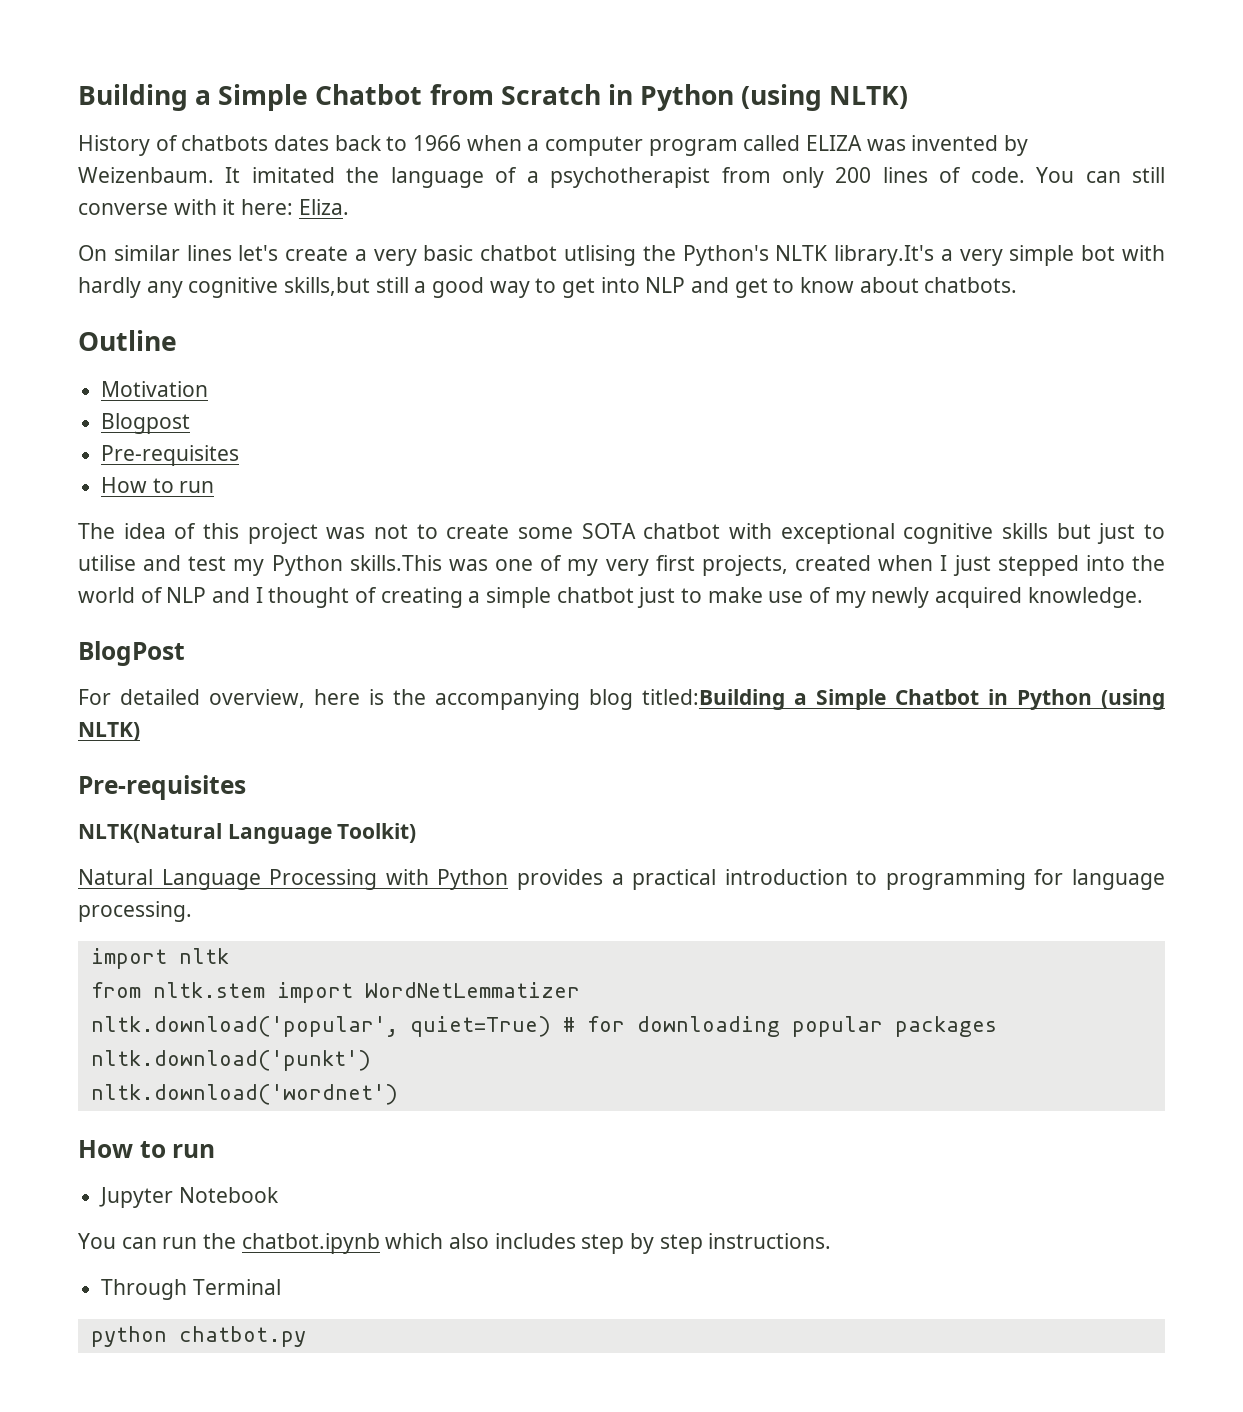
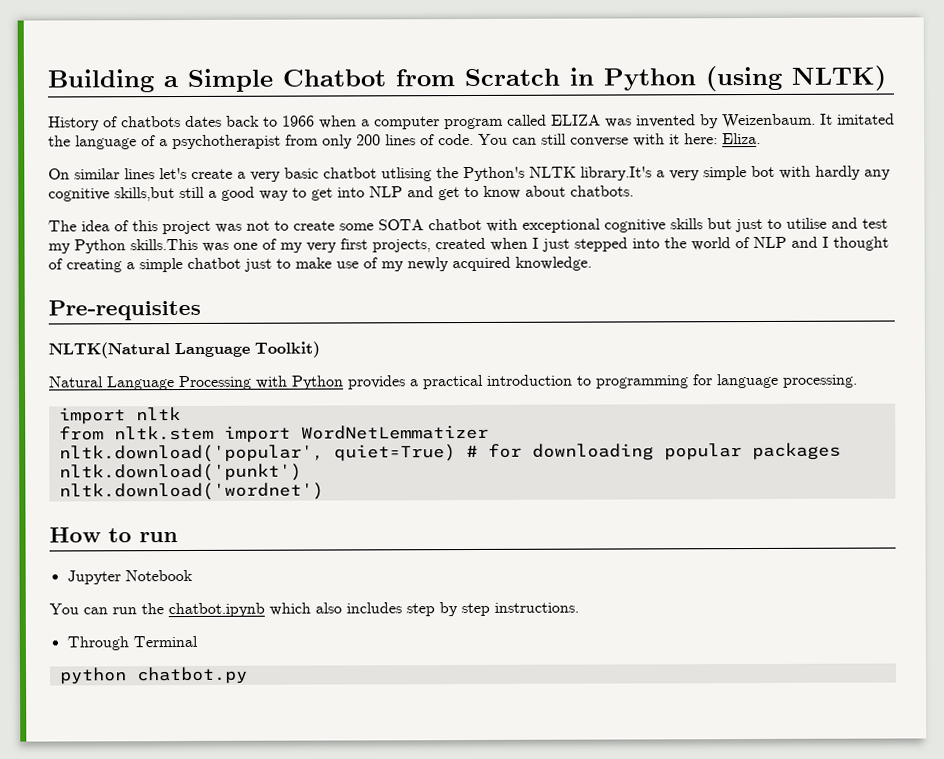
- Outline
- Motivation
- Blogpost
- Pre-requisites
- How to run
- BlogPost
- For detailed overview, here is the accompanying blog titled:Building a Simple Chatbot in Python (using NLTK)

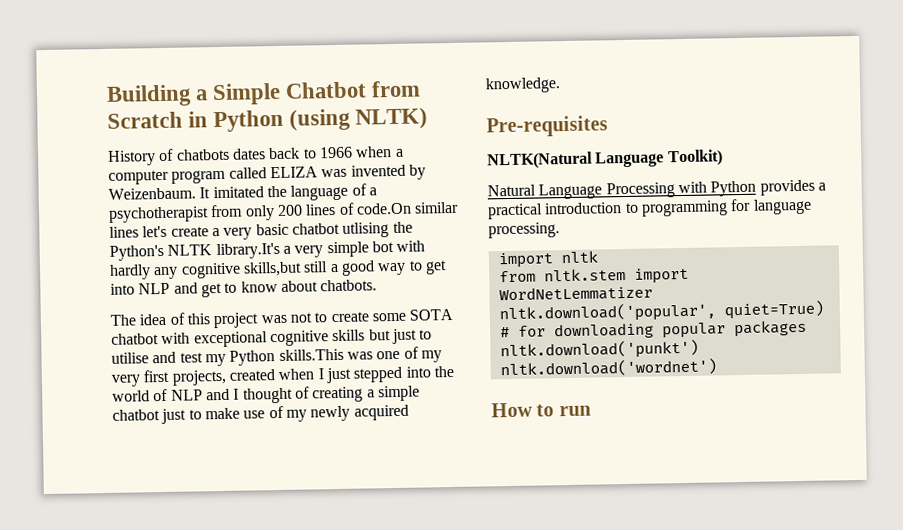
- It imitated the language of a psychotherapist from only 200 lines of code. You can still converse with it here: Eliza.
- On similar lines let's create a very basic chatbot utlising the Python's NLTK library.It's a very simple bot with hardly any cognitive skills,but still a good way to get into NLP and get to know about chatbots.
+ It imitated the language of a psychotherapist from only 200 lines of code.On similar lines let's create a very basic chatbot utlising the Python's NLTK library.It's a very simple bot with hardly any cognitive skills,but still a good way to get into NLP and get to know about chatbots.
- Jupyter Notebook
- You can run the chatbot.ipynb which also includes step by step instructions.
- Through Terminal
- python chatbot.py

